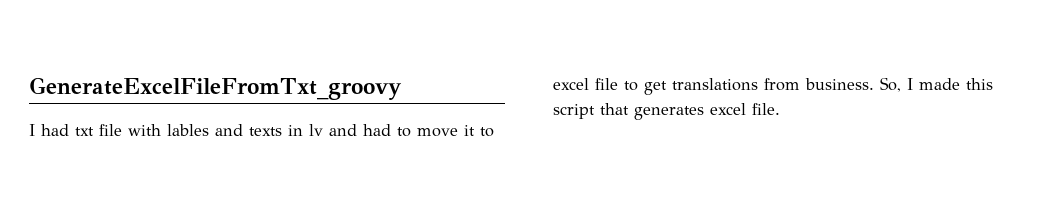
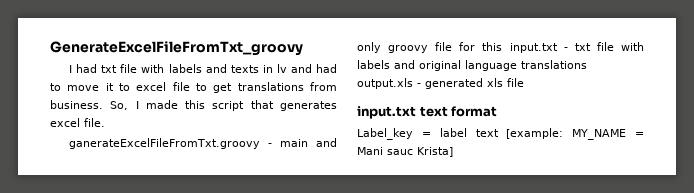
- I had txt file with lables and texts in lv and had to move it to excel file to get translations from business.
+ I had txt file with labels and texts in lv and had to move it to excel file to get translations from business.
+ ganerateExcelFileFromTxt.groovy - main and only groovy file for this input.txt - txt file with labels and original language translations output.xls - generated xls file
+ input.txt text format
+ Label_key = label text [example: MY_NAME = Mani sauc Krista]

